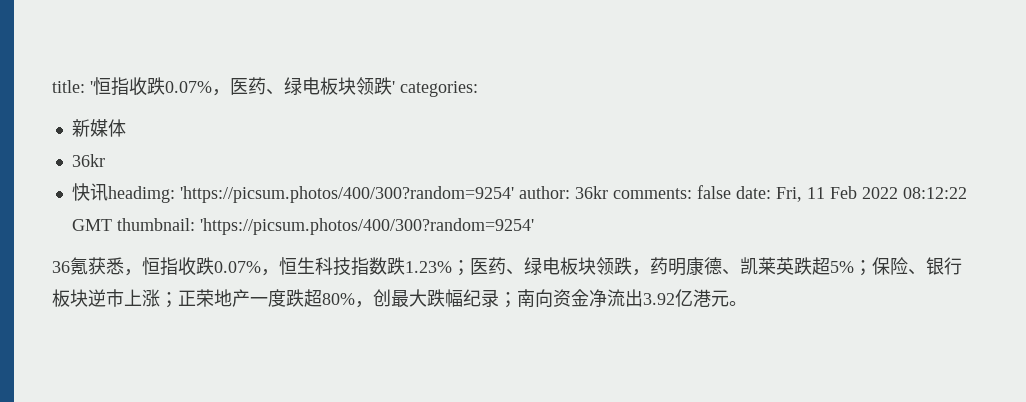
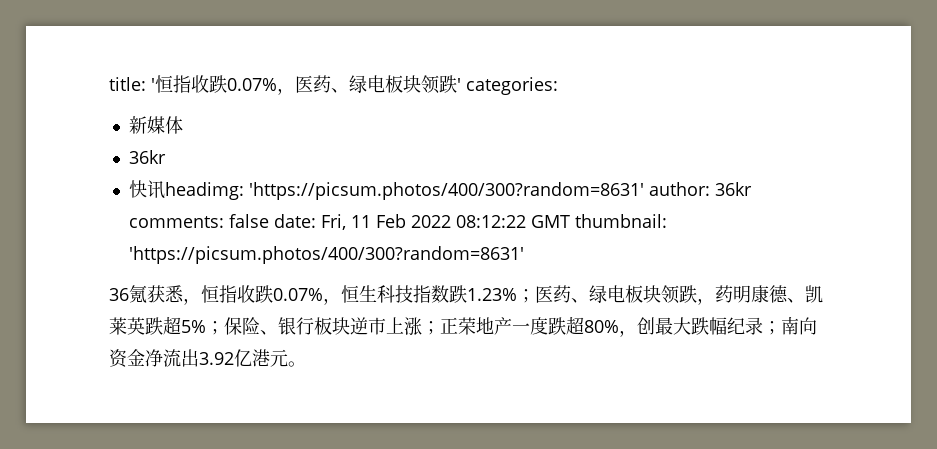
- 快讯headimg: 'https://picsum.photos/400/300?random=9254' author: 36kr comments: false date: Fri, 11 Feb 2022 08:12:22 GMT thumbnail: 'https://picsum.photos/400/300?random=9254'
+ 快讯headimg: 'https://picsum.photos/400/300?random=8631' author: 36kr comments: false date: Fri, 11 Feb 2022 08:12:22 GMT thumbnail: 'https://picsum.photos/400/300?random=8631'

